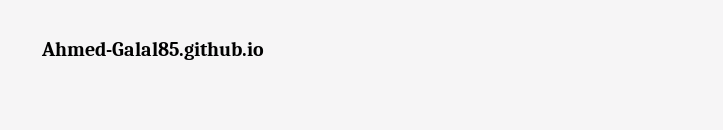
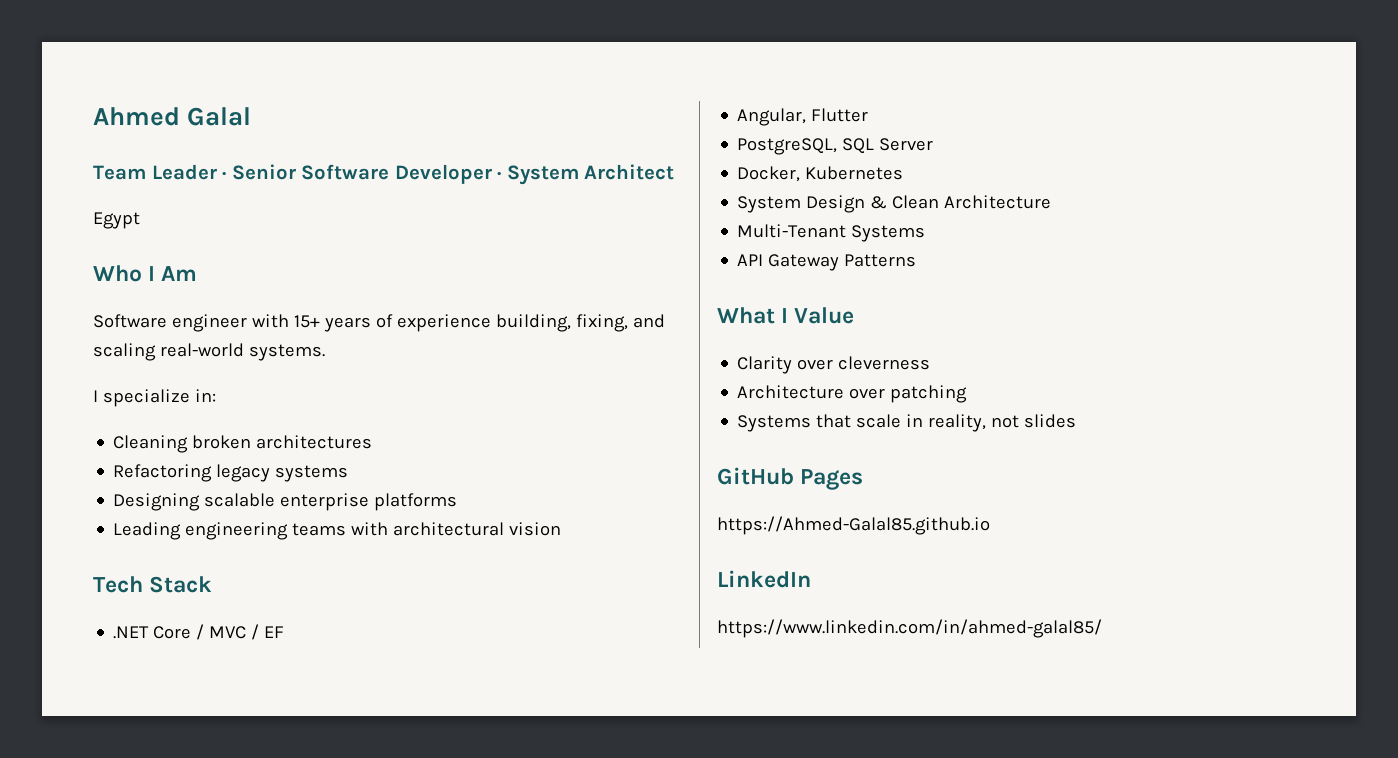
- Ahmed-Galal85.github.io
+ Ahmed Galal
+ Team Leader · Senior Software Developer · System Architect
+ Egypt
+ Who I Am
+ Software engineer with 15+ years of experience building, fixing, and scaling real-world systems.
+ I specialize in:
+ Cleaning broken architectures
+ Refactoring legacy systems
+ Designing scalable enterprise platforms
+ Leading engineering teams with architectural vision
+ Tech Stack
+ .NET Core / MVC / EF
+ Angular, Flutter
+ PostgreSQL, SQL Server
+ Docker, Kubernetes
+ System Design & Clean Architecture
+ Multi-Tenant Systems
+ API Gateway Patterns
+ What I Value
+ Clarity over cleverness
+ Architecture over patching
+ Systems that scale in reality, not slides
+ GitHub Pages
+ https://Ahmed-Galal85.github.io
+ LinkedIn
+ https://www.linkedin.com/in/ahmed-galal85/

